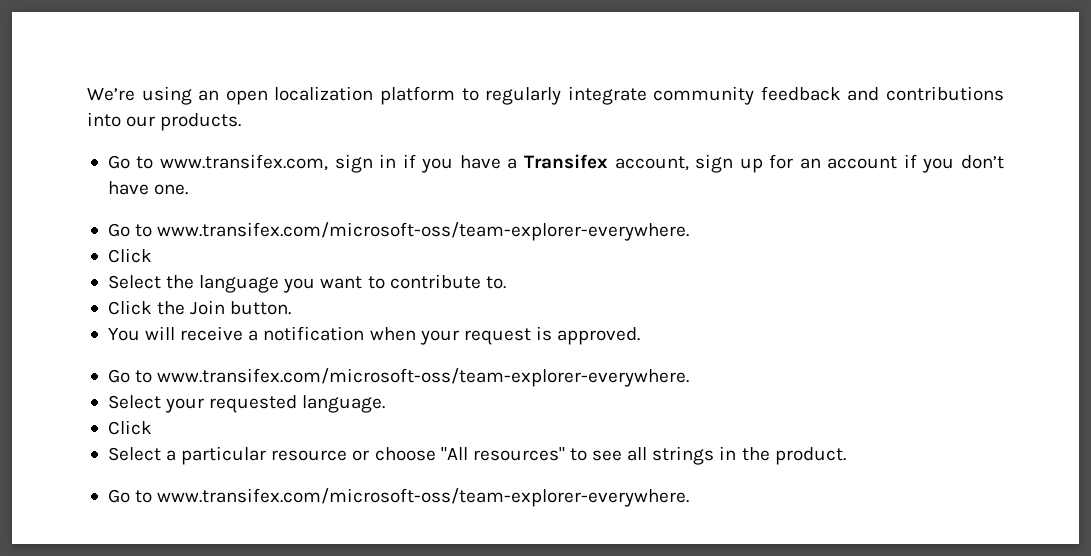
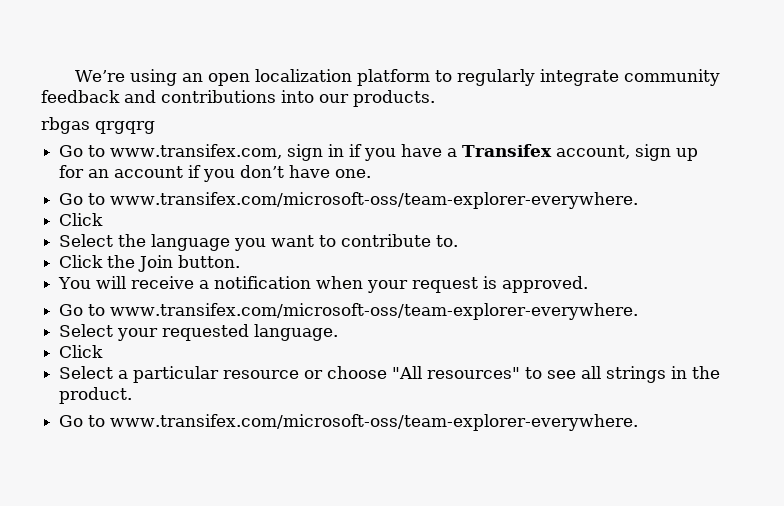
+ rbgas qrgqrg

